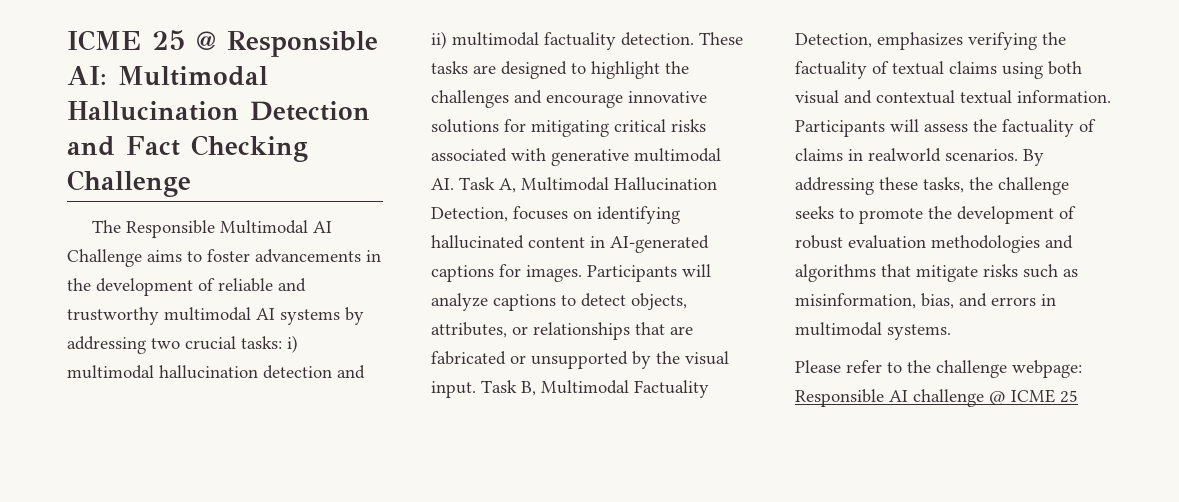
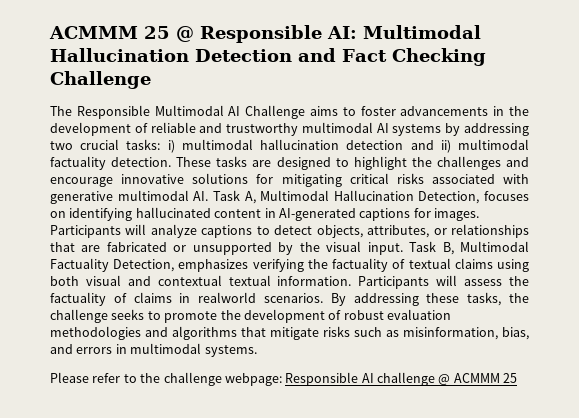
- ICME 25 @ Responsible AI: Multimodal Hallucination Detection and Fact Checking Challenge
+ ACMMM 25 @ Responsible AI: Multimodal Hallucination Detection and Fact Checking Challenge
- Please refer to the challenge webpage: Responsible AI challenge @ ICME 25
+ Please refer to the challenge webpage: Responsible AI challenge @ ACMMM 25

